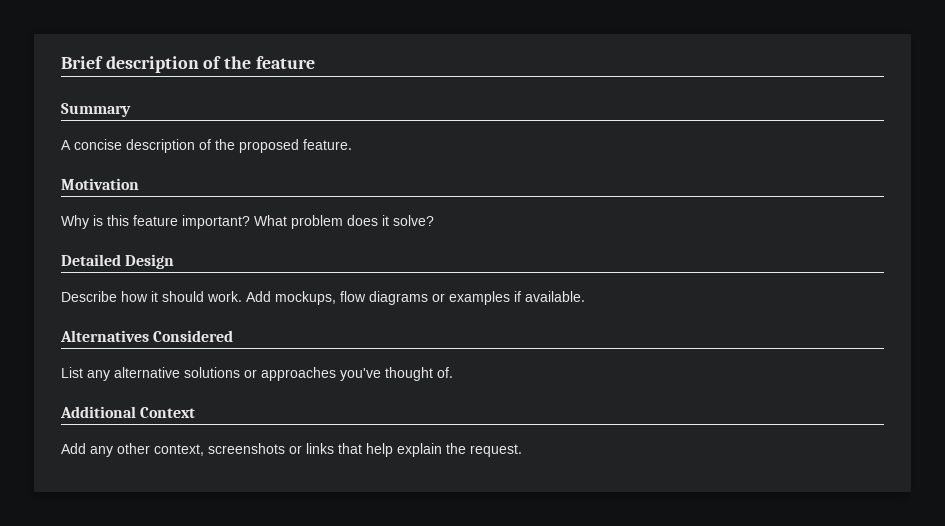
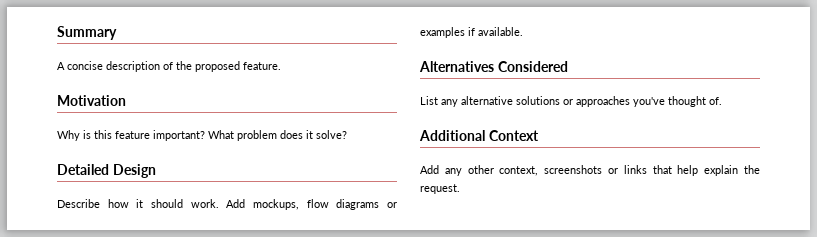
- Brief description of the feature

